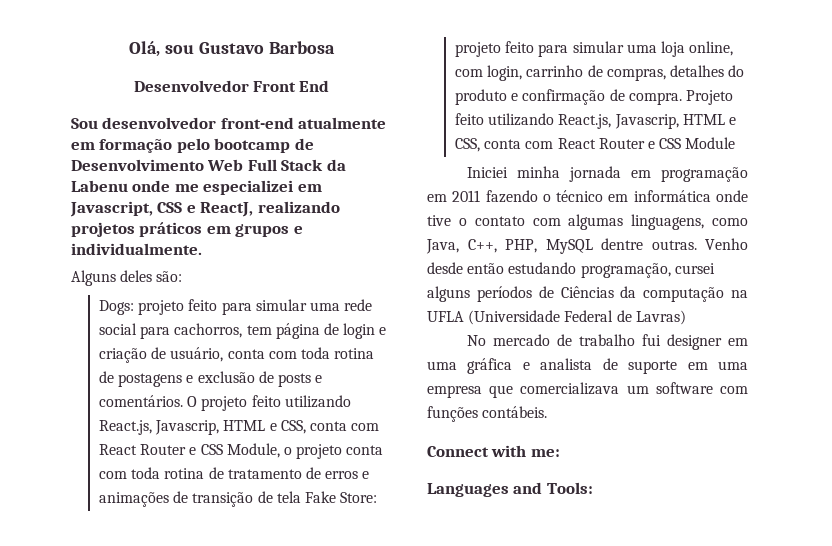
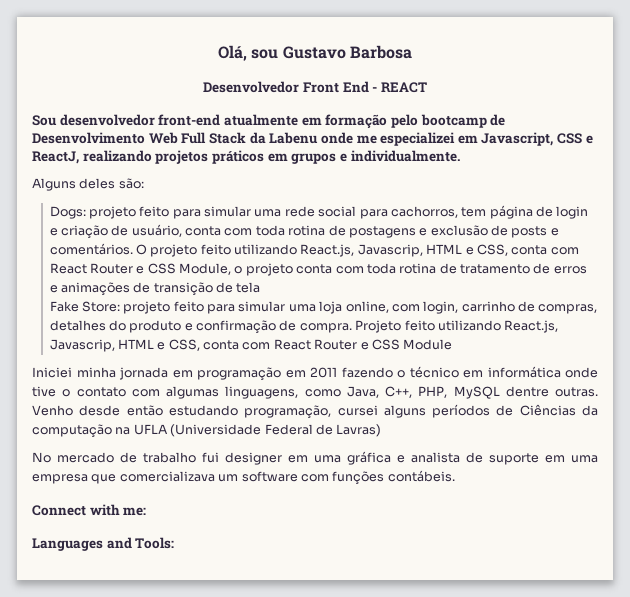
- Desenvolvedor Front End
+ Desenvolvedor Front End - REACT
- O projeto feito utilizando React.js, Javascrip, HTML e CSS, conta com React Router e CSS Module, o projeto conta com toda rotina de tratamento de erros e animações de transição de tela Fake Store: projeto feito para simular uma loja online, com login, carrinho de compras, detalhes do produto e confirmação de compra.
+ O projeto feito utilizando React.js, Javascrip, HTML e CSS, conta com React Router e CSS Module, o projeto conta com toda rotina de tratamento de erros e animações de transição de tela
+ Fake Store: projeto feito para simular uma loja online, com login, carrinho de compras, detalhes do produto e confirmação de compra.

